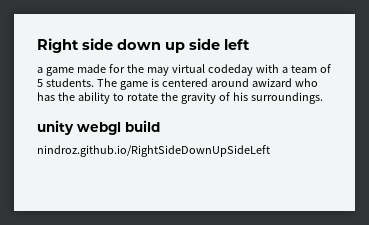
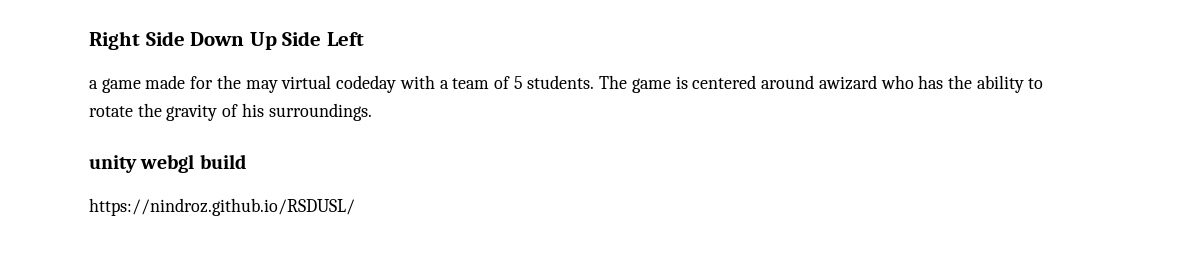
- Right side down up side left
+ Right Side Down Up Side Left
- nindroz.github.io/RightSideDownUpSideLeft
+ https://nindroz.github.io/RSDUSL/

